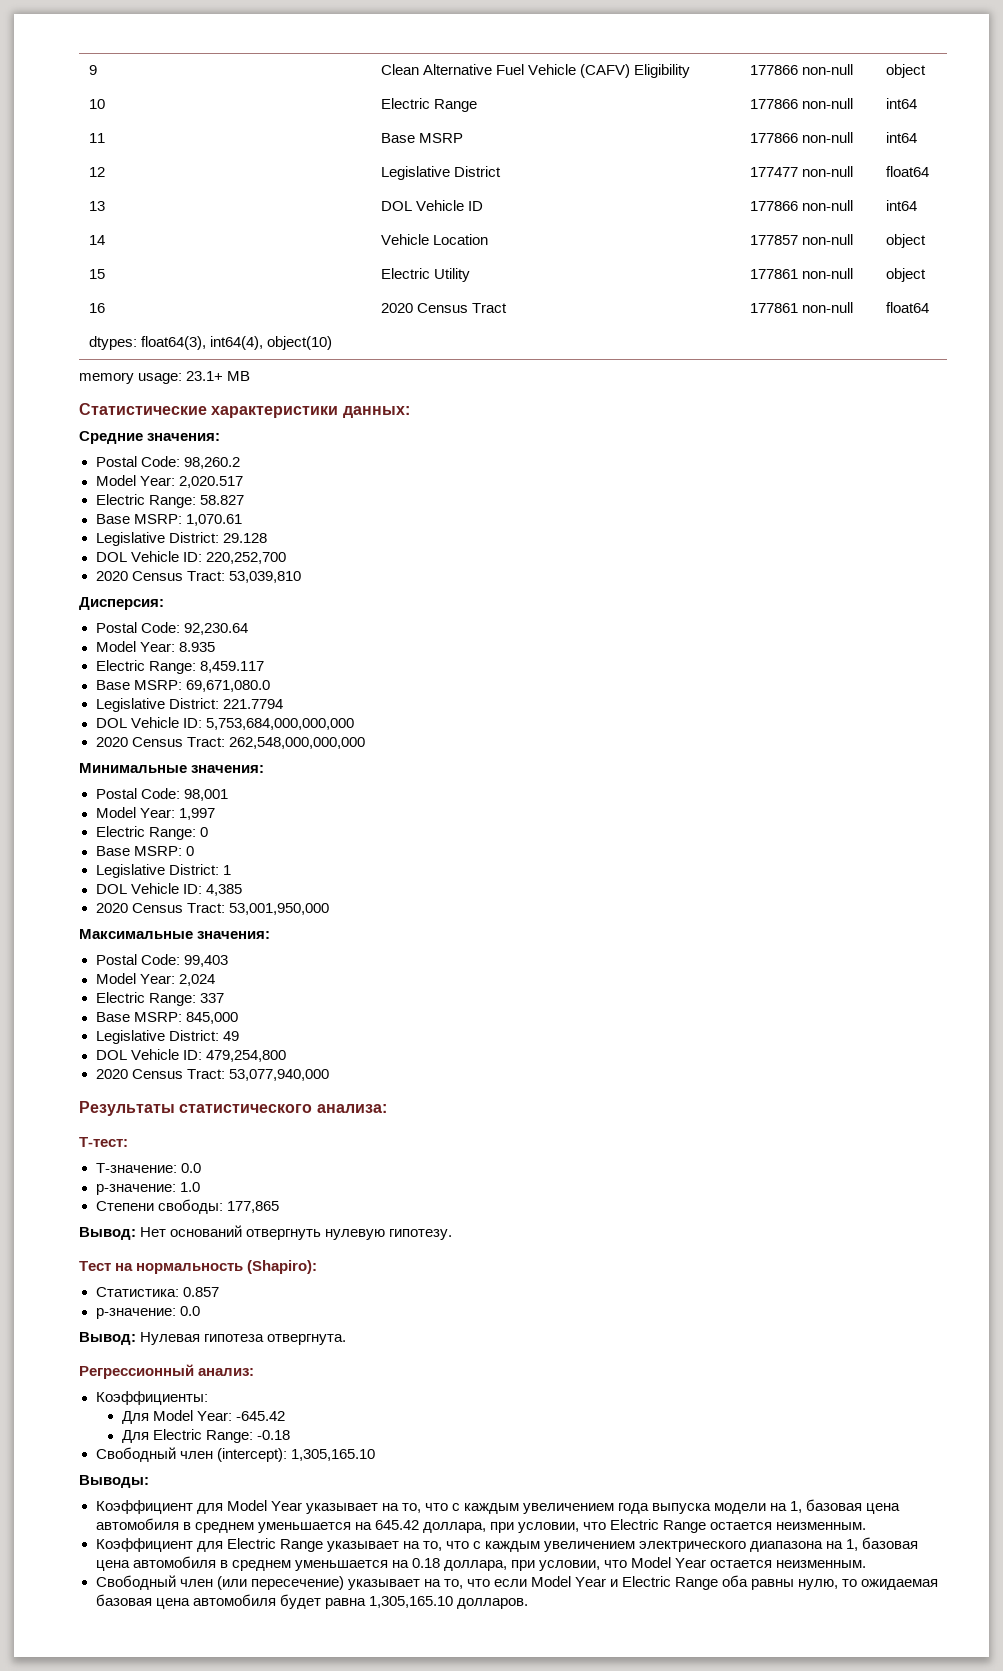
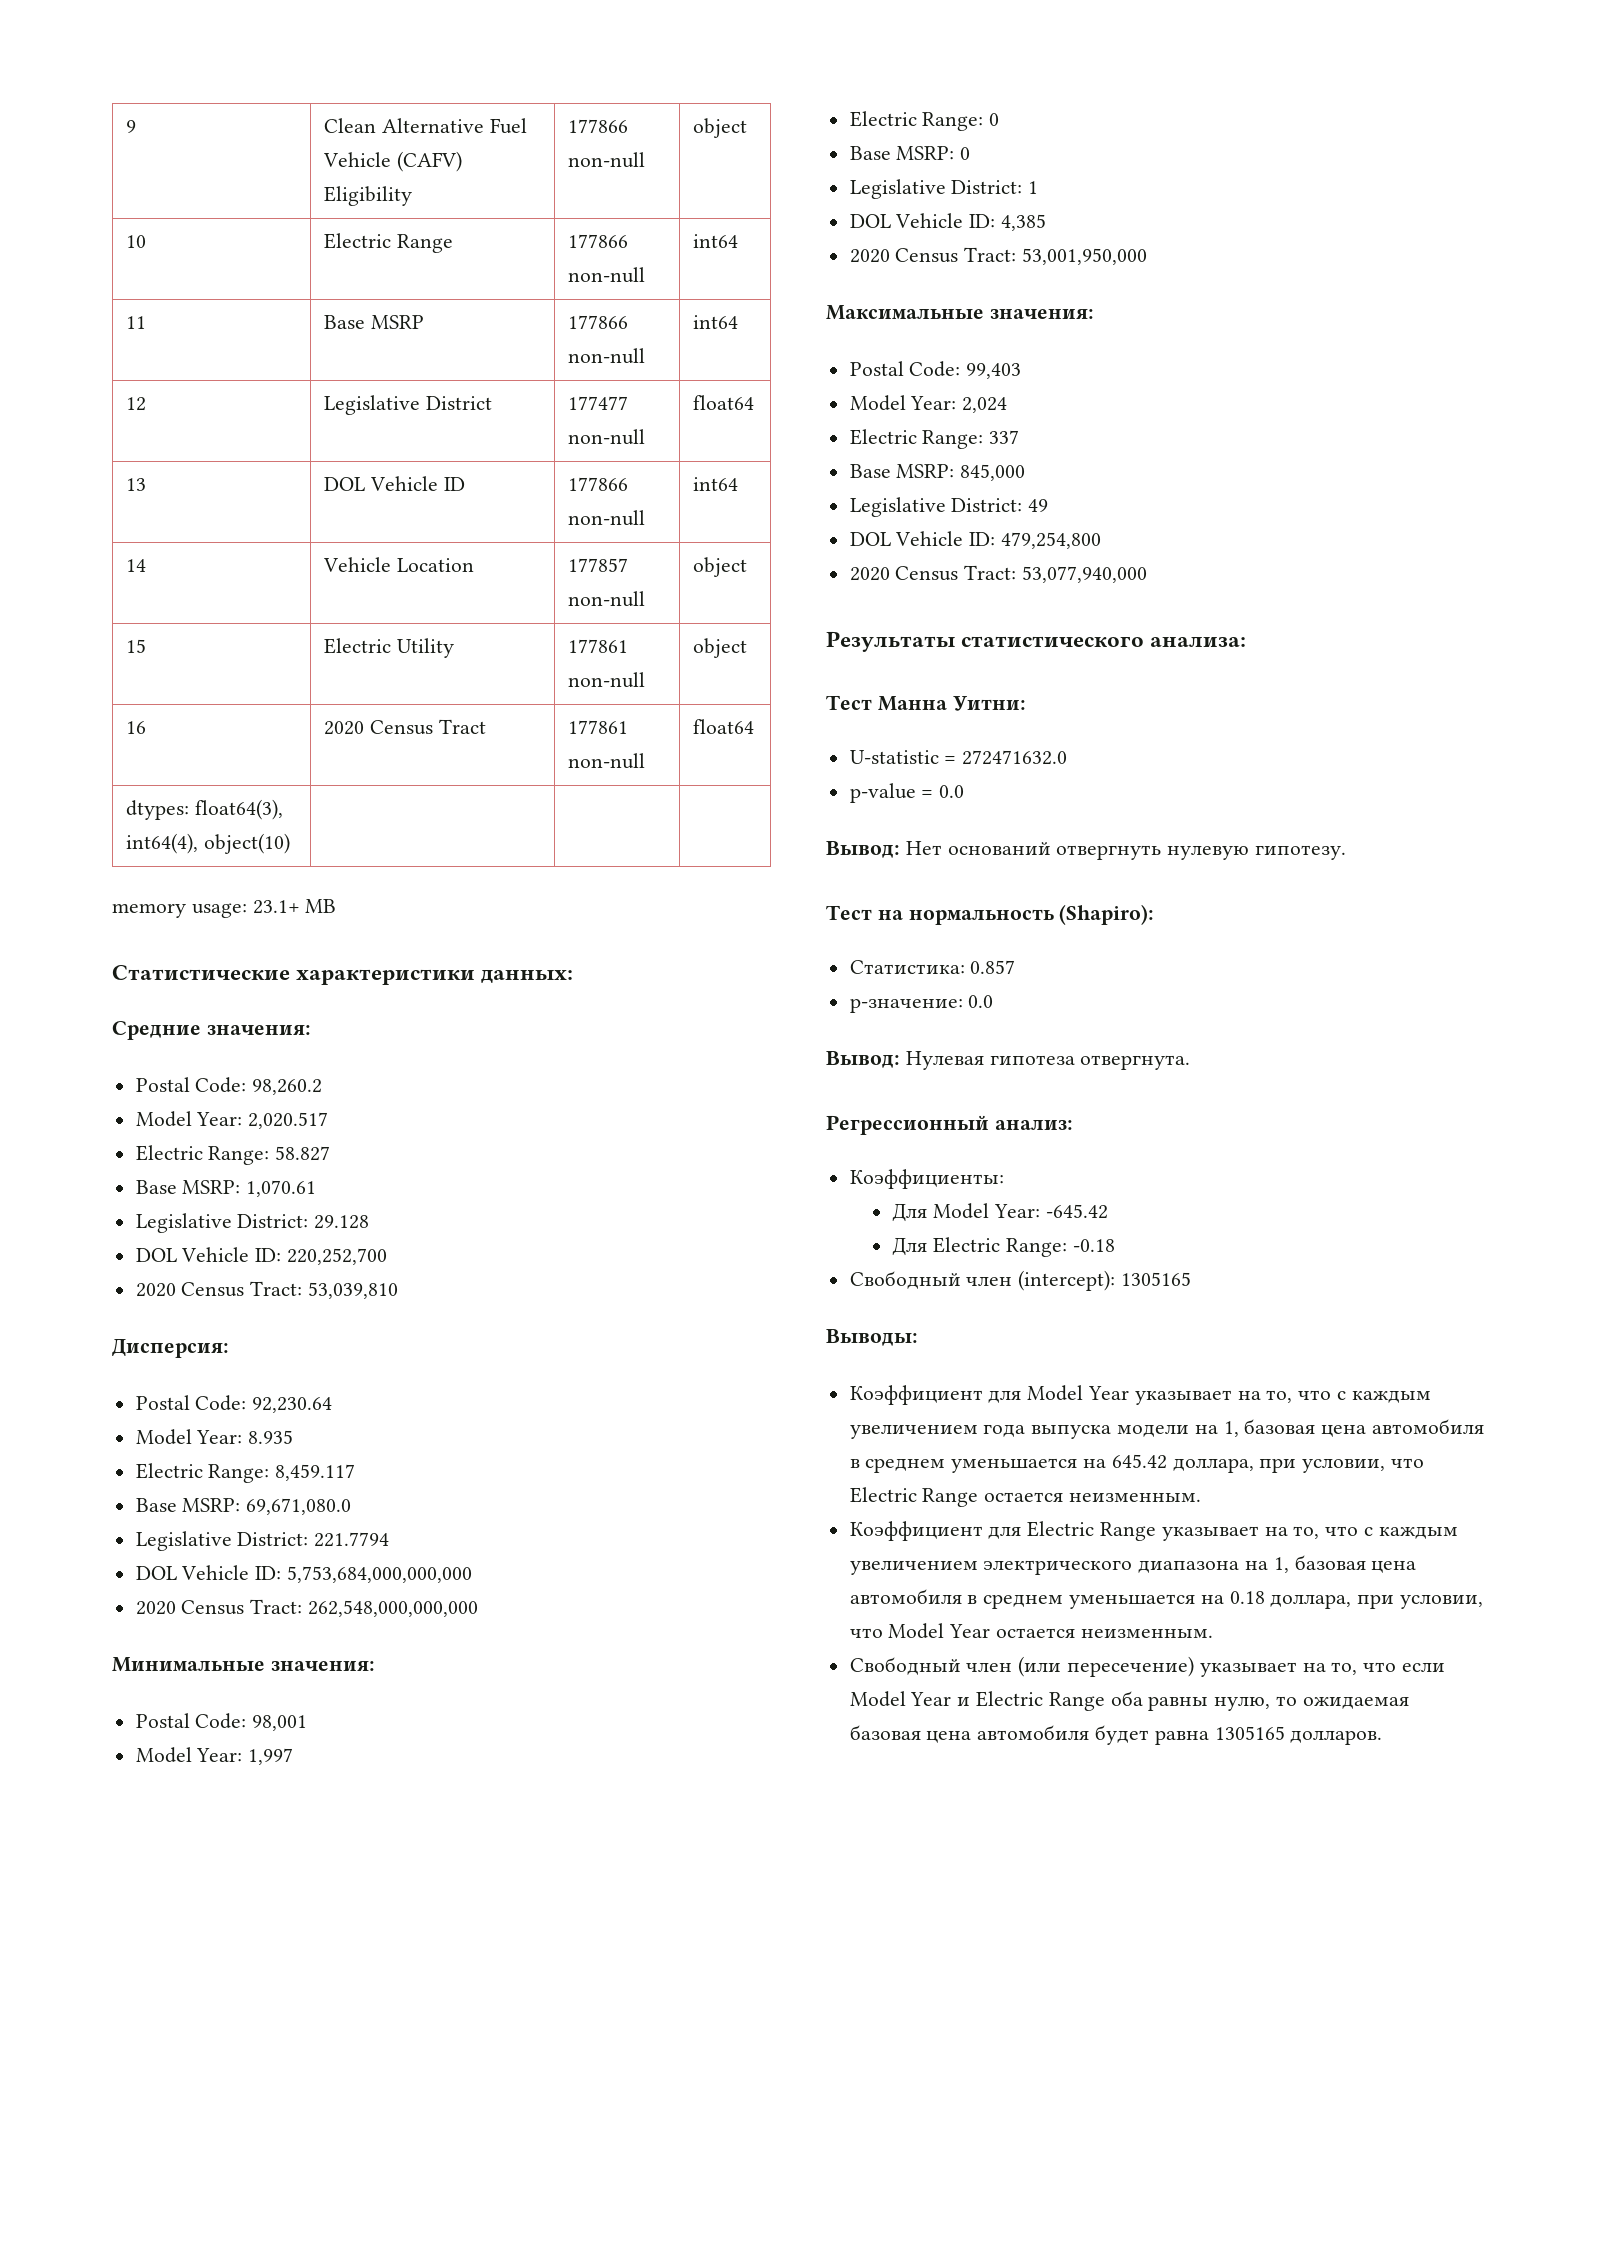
- T-тест:
- T-значение: 0.0
- p-значение: 1.0
- Степени свободы: 177,865
+ Тест Манна Уитни:
+ U-statistic = 272471632.0
+ p-value = 0.0
- Свободный член (intercept): 1,305,165.10
+ Свободный член (intercept): 1305165
- Свободный член (или пересечение) указывает на то, что если Model Year и Electric Range оба равны нулю, то ожидаемая базовая цена автомобиля будет равна 1,305,165.10 долларов.
+ Свободный член (или пересечение) указывает на то, что если Model Year и Electric Range оба равны нулю, то ожидаемая базовая цена автомобиля будет равна 1305165 долларов.

